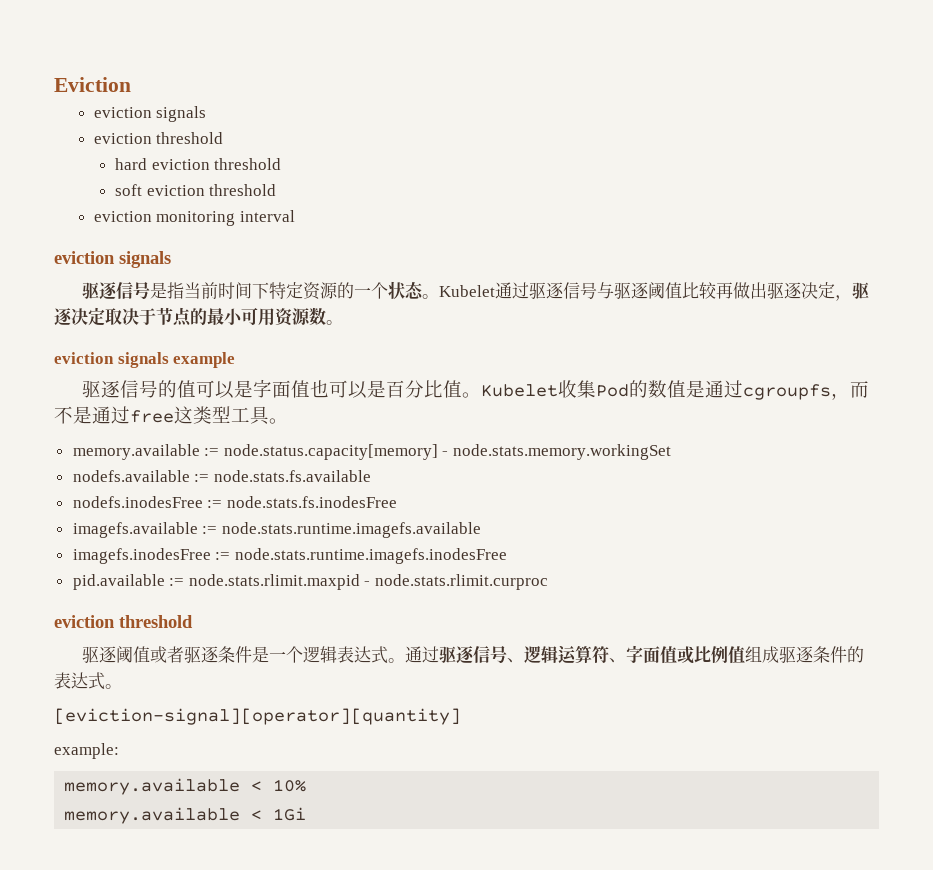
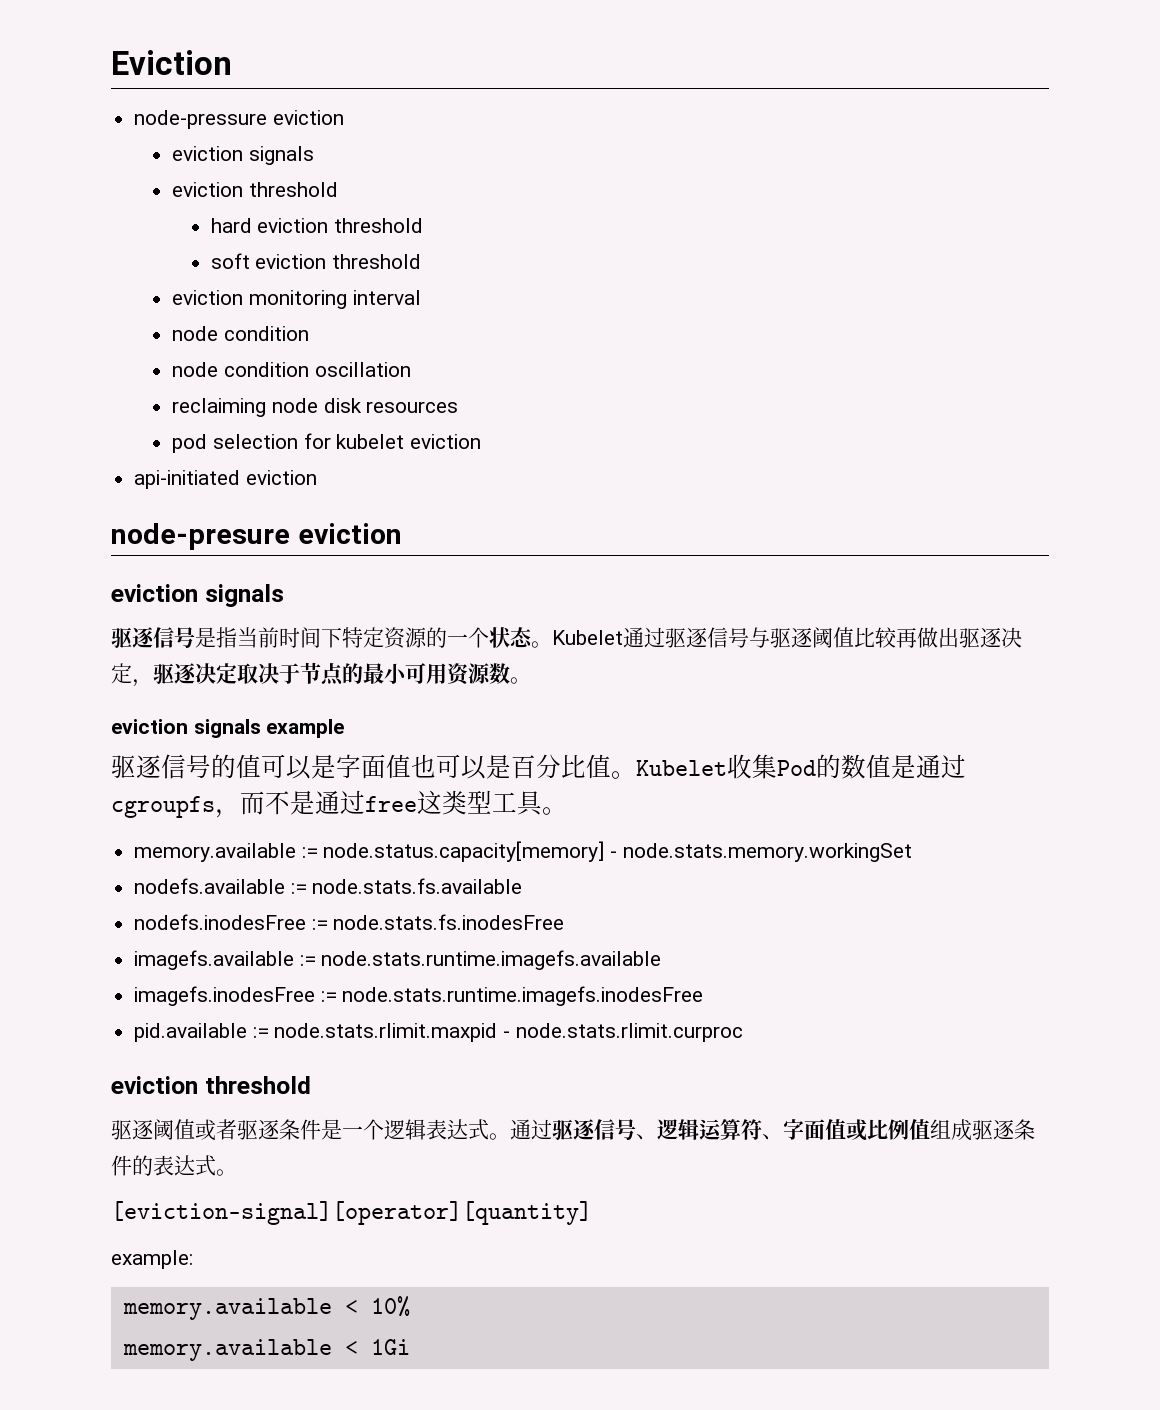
+ node-pressure eviction
  eviction monitoring interval
+ node condition
+ node condition oscillation
+ reclaiming node disk resources
+ pod selection for kubelet eviction
+ api-initiated eviction
+ node-presure eviction

